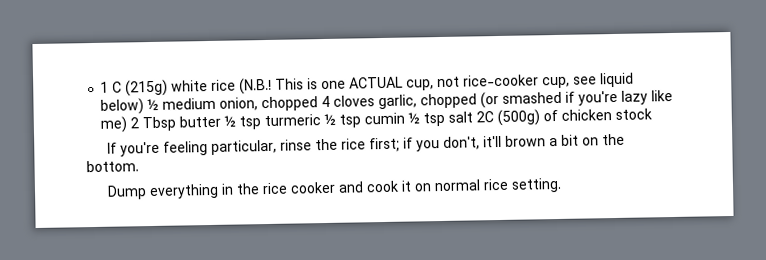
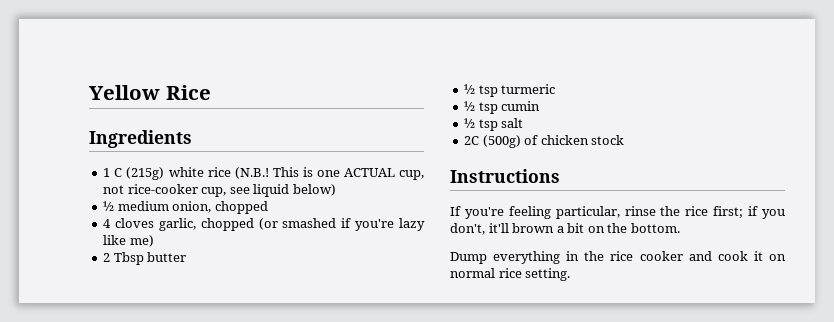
+ Yellow Rice
+ Ingredients
- This is one ACTUAL cup, not rice-cooker cup, see liquid below) ½ medium onion, chopped 4 cloves garlic, chopped (or smashed if you're lazy like me) 2 Tbsp butter ½ tsp turmeric ½ tsp cumin ½ tsp salt 2C (500g) of chicken stock
+ This is one ACTUAL cup, not rice-cooker cup, see liquid below)
+ ½ medium onion, chopped
+ 4 cloves garlic, chopped (or smashed if you're lazy like me)
+ 2 Tbsp butter
+ ½ tsp turmeric
+ ½ tsp cumin
+ ½ tsp salt
+ 2C (500g) of chicken stock
+ Instructions

